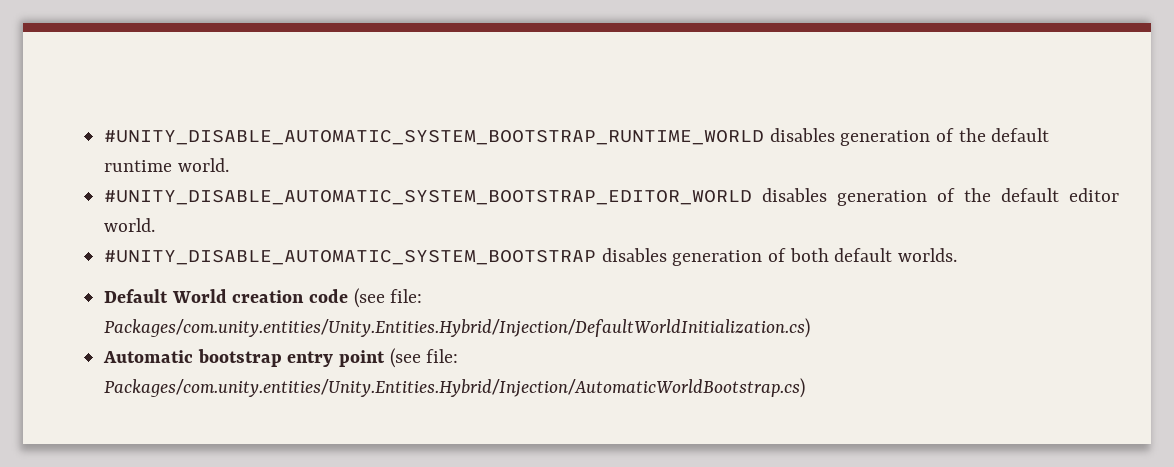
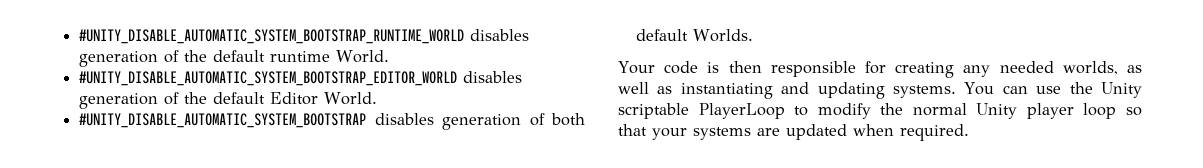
- #UNITY_DISABLE_AUTOMATIC_SYSTEM_BOOTSTRAP_RUNTIME_WORLD disables generation of the default runtime world.
+ #UNITY_DISABLE_AUTOMATIC_SYSTEM_BOOTSTRAP_RUNTIME_WORLD disables generation of the default runtime World.
- #UNITY_DISABLE_AUTOMATIC_SYSTEM_BOOTSTRAP_EDITOR_WORLD disables generation of the default editor world.
+ #UNITY_DISABLE_AUTOMATIC_SYSTEM_BOOTSTRAP_EDITOR_WORLD disables generation of the default Editor World.
- #UNITY_DISABLE_AUTOMATIC_SYSTEM_BOOTSTRAP disables generation of both default worlds.
- Default World creation code (see file: Packages/com.unity.entities/Unity.Entities.Hybrid/Injection/DefaultWorldInitialization.cs)
- Automatic bootstrap entry point (see file: Packages/com.unity.entities/Unity.Entities.Hybrid/Injection/AutomaticWorldBootstrap.cs)
+ #UNITY_DISABLE_AUTOMATIC_SYSTEM_BOOTSTRAP disables generation of both default Worlds.
+ Your code is then responsible for creating any needed worlds, as well as instantiating and updating systems. You can use the Unity scriptable PlayerLoop to modify the normal Unity player loop so that your systems are updated when required.

